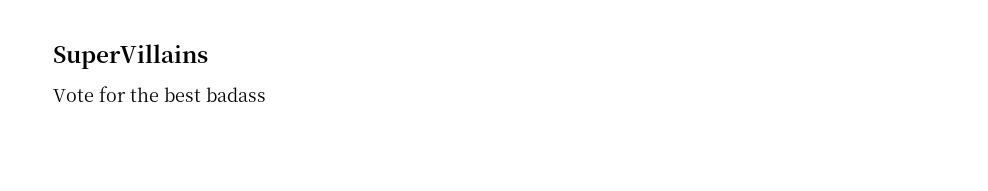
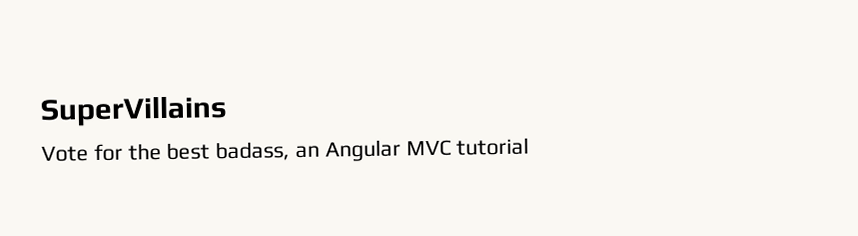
- Vote for the best badass
+ Vote for the best badass, an Angular MVC tutorial

